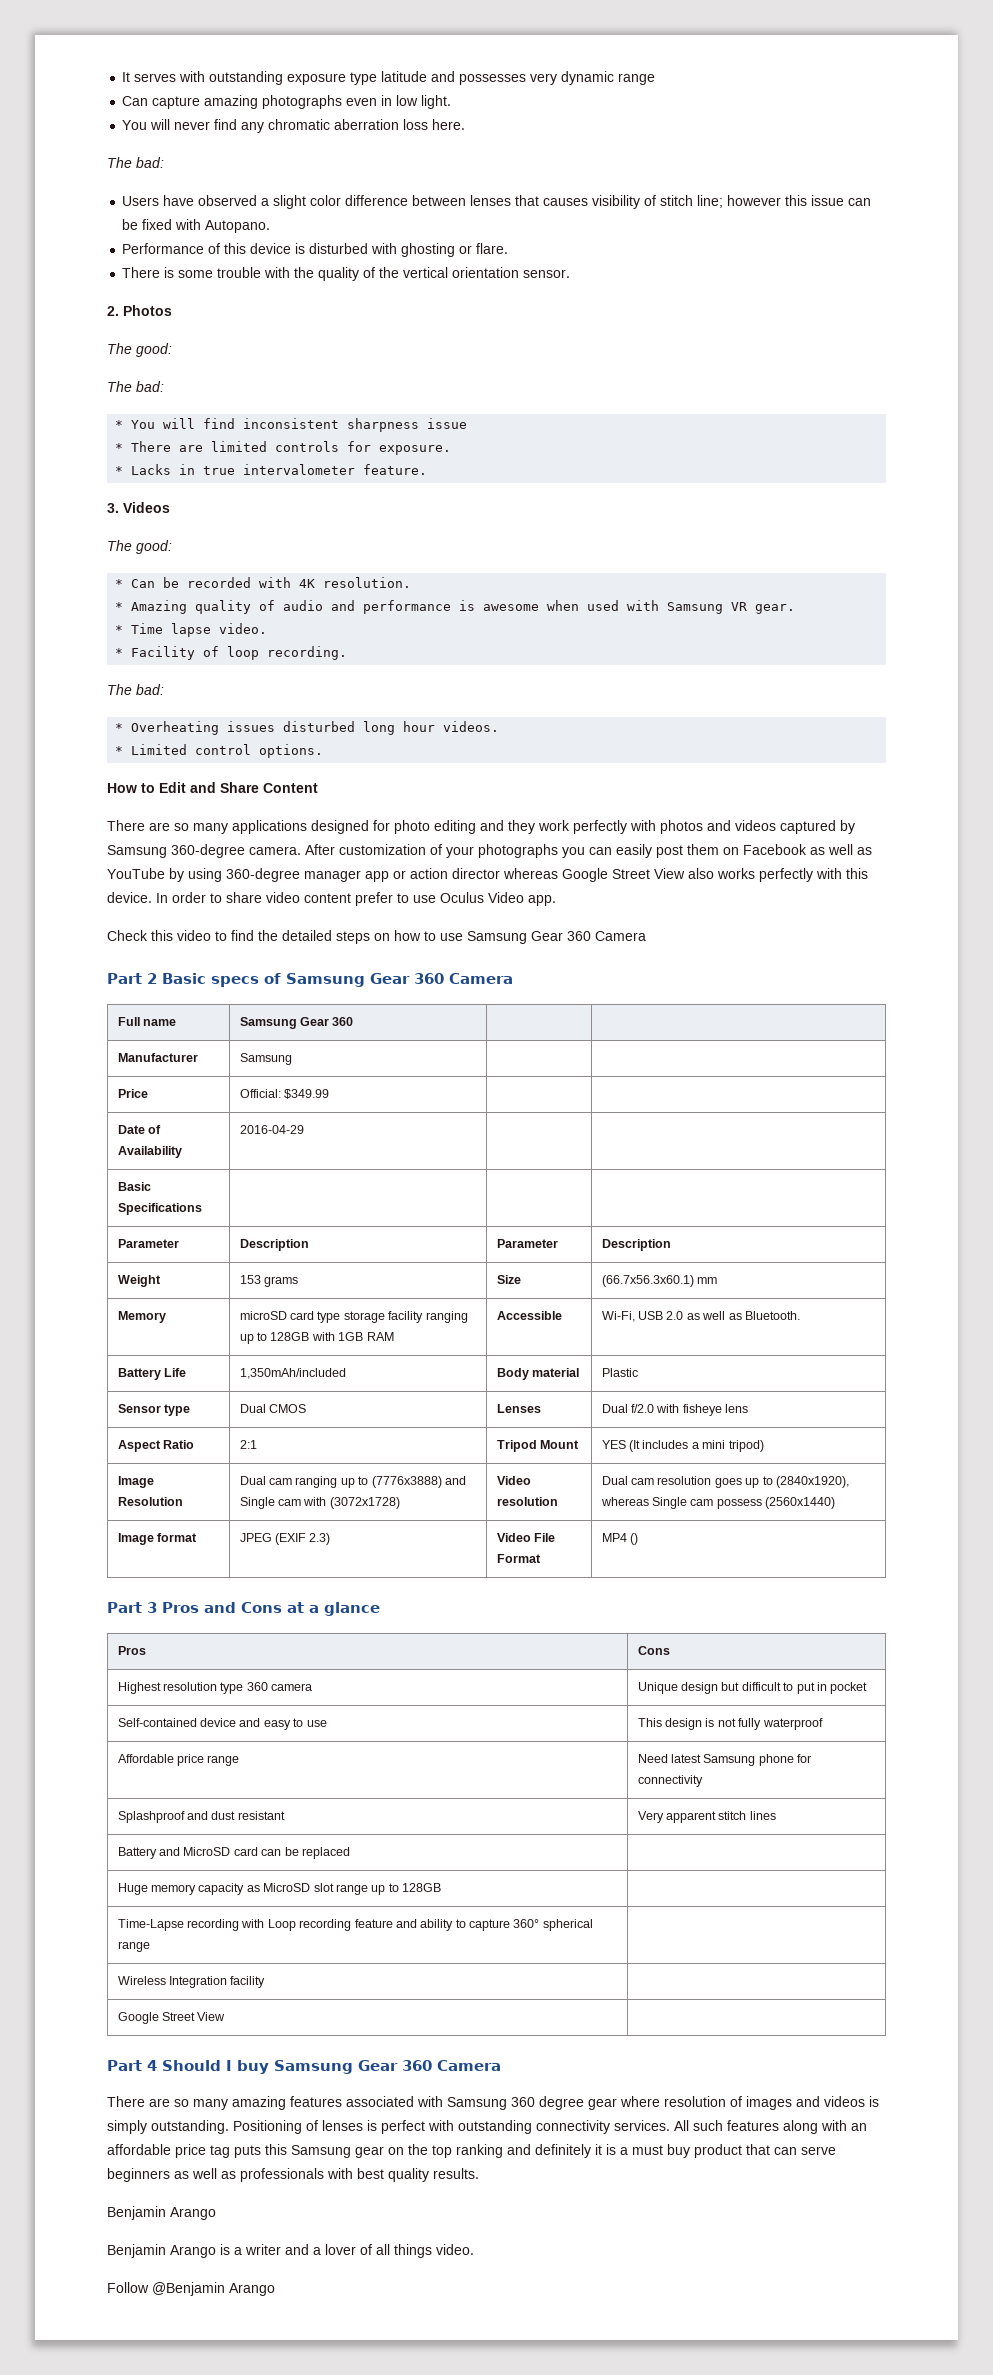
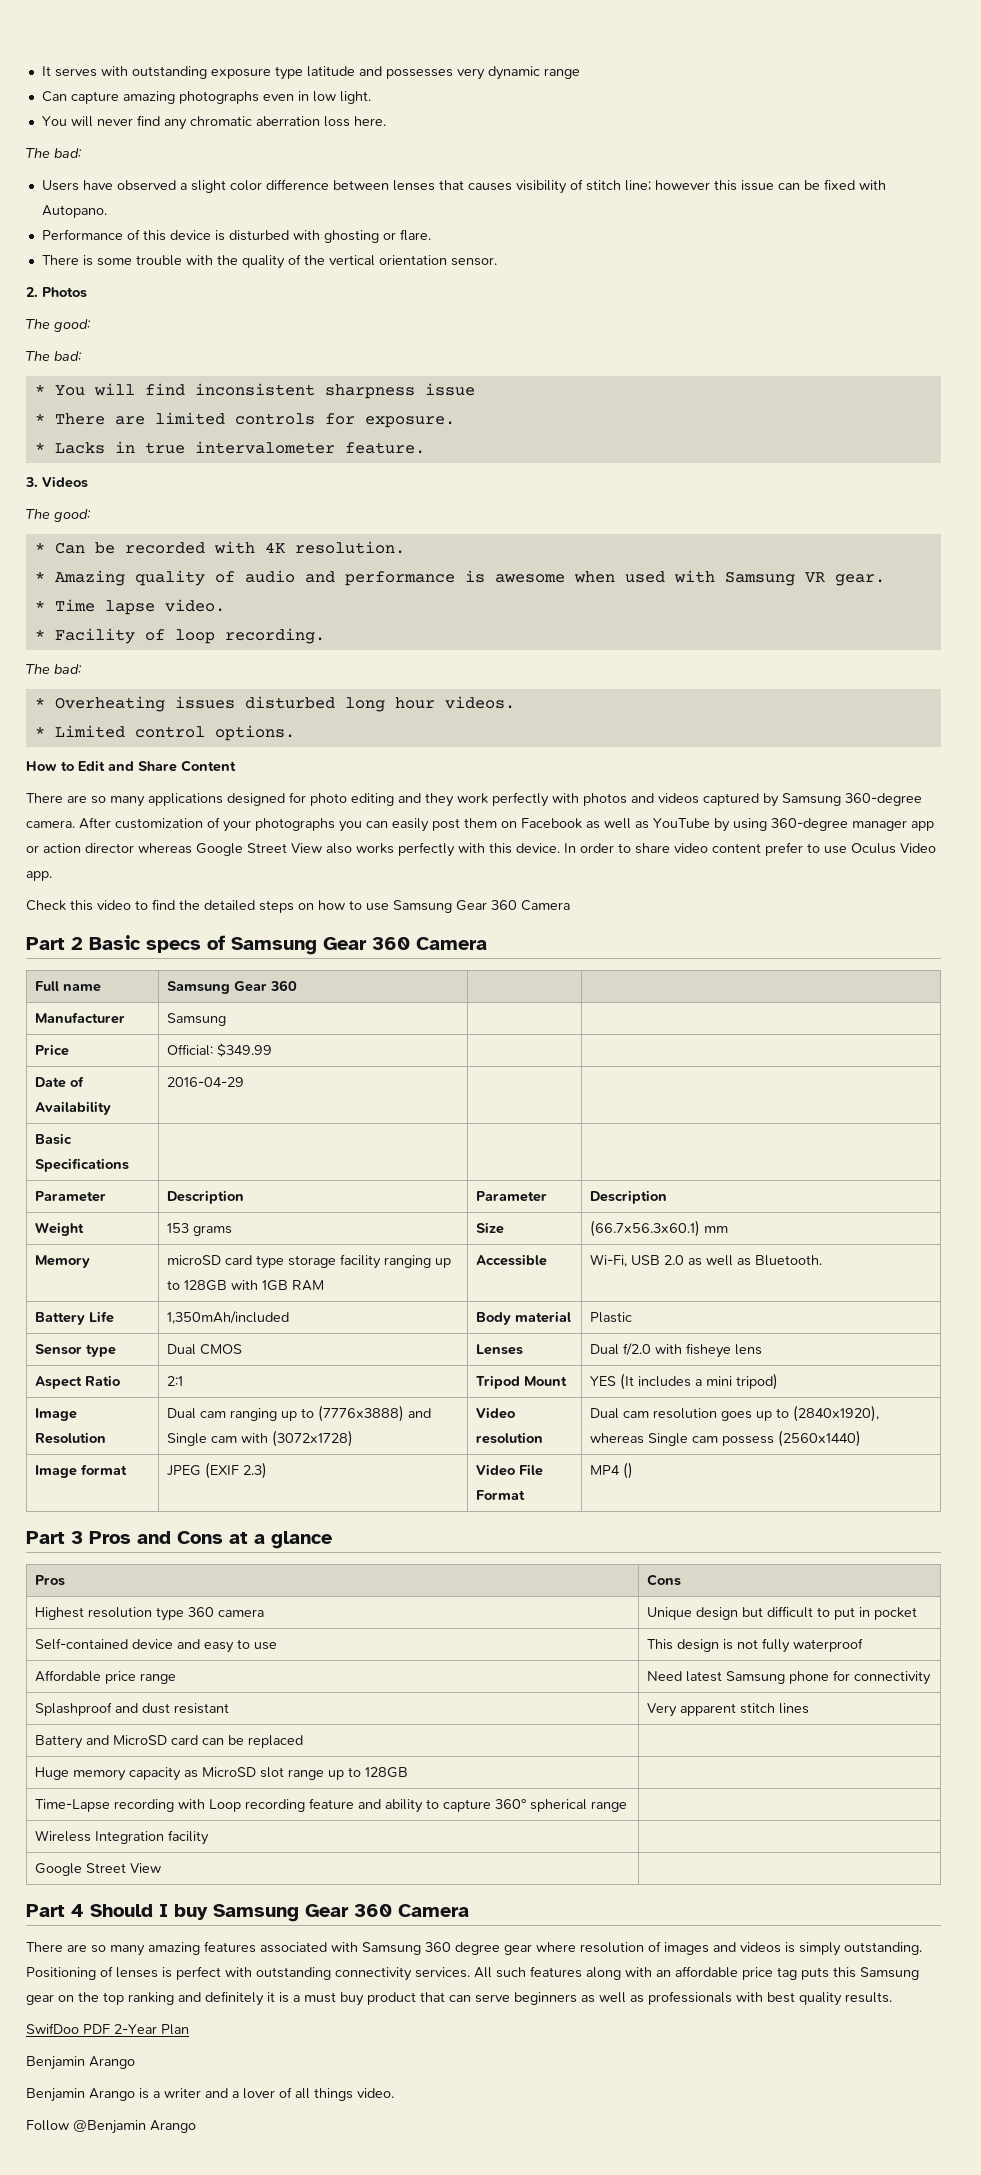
+ SwifDoo PDF 2-Year Plan

